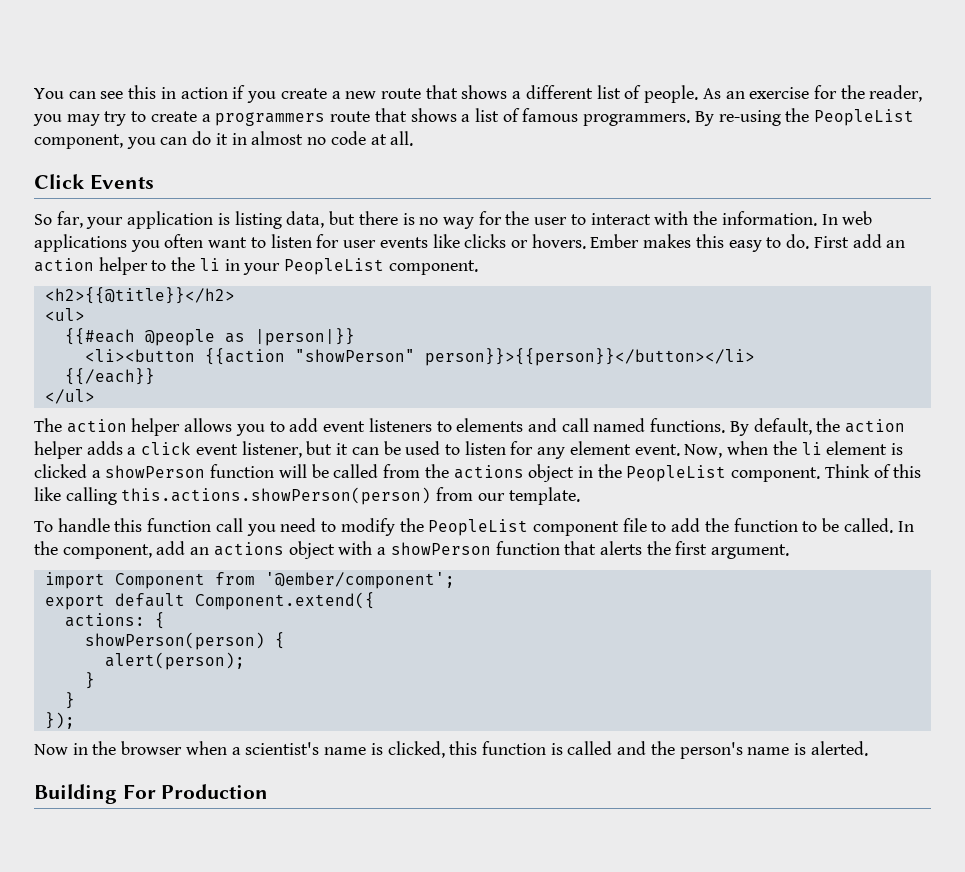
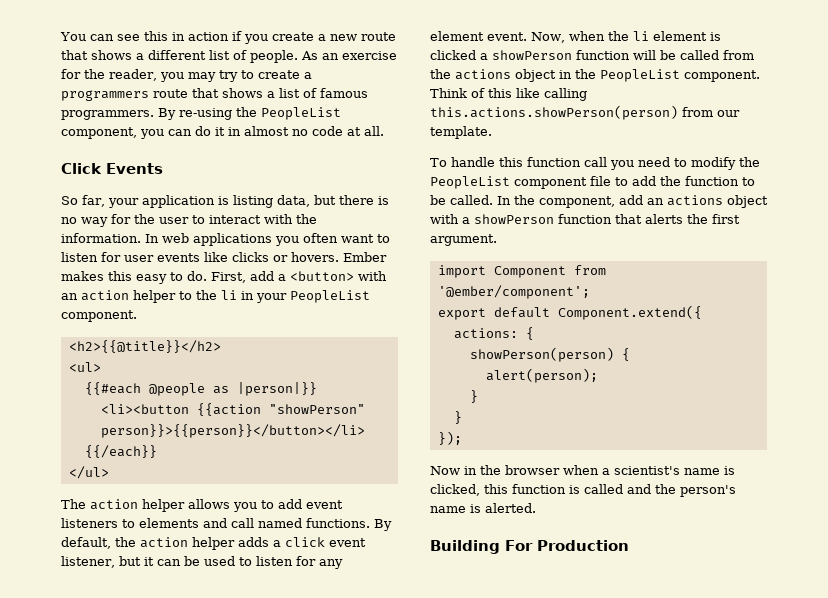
- First add an action helper to the li in your PeopleList component.
+ First, add a <button> with an action helper to the li in your PeopleList component.

